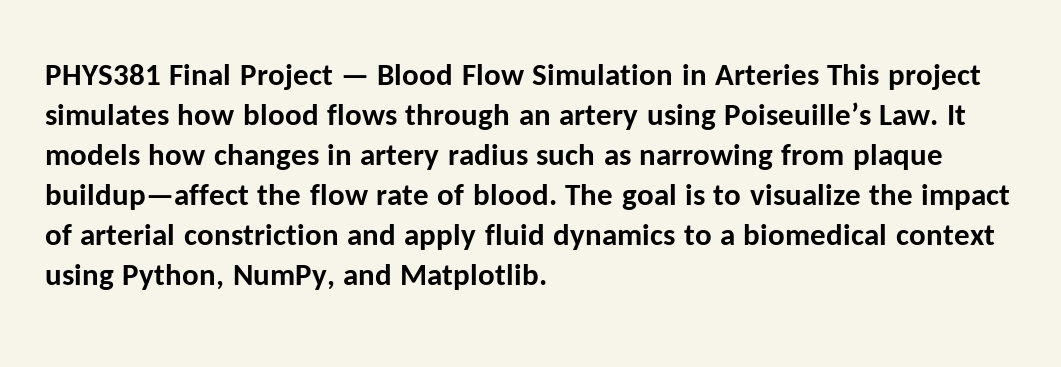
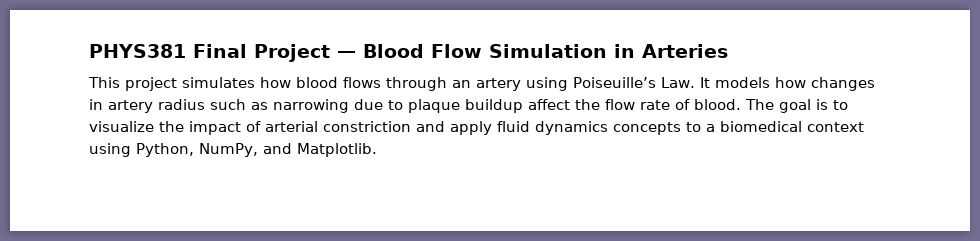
- PHYS381 Final Project — Blood Flow Simulation in Arteries This project simulates how blood flows through an artery using Poiseuille’s Law. It models how changes in artery radius such as narrowing from plaque buildup—affect the flow rate of blood.
+ PHYS381 Final Project — Blood Flow Simulation in Arteries
+ This project simulates how blood flows through an artery using Poiseuille’s Law. It models how changes in artery radius such as narrowing due to plaque buildup affect the flow rate of blood.
- The goal is to visualize the impact of arterial constriction and apply fluid dynamics to a biomedical context using Python, NumPy, and Matplotlib.
+ The goal is to visualize the impact of arterial constriction and apply fluid dynamics concepts to a biomedical context using Python, NumPy, and Matplotlib.

